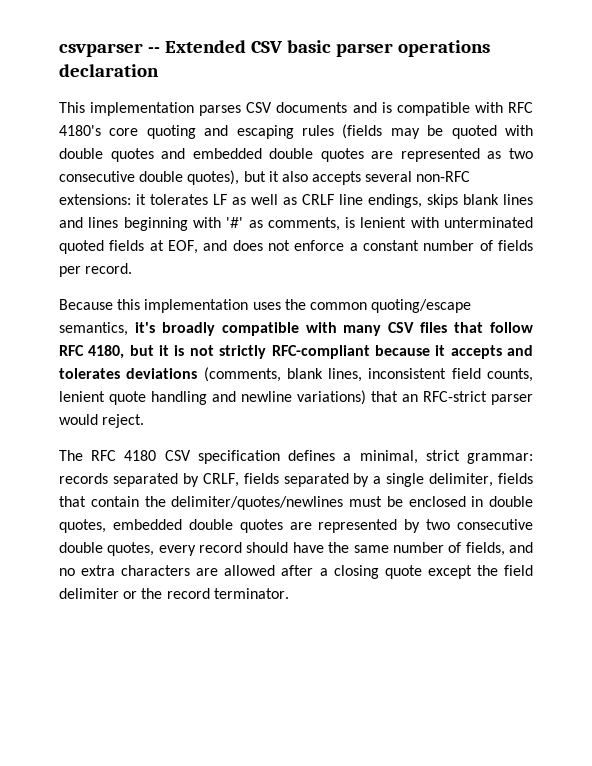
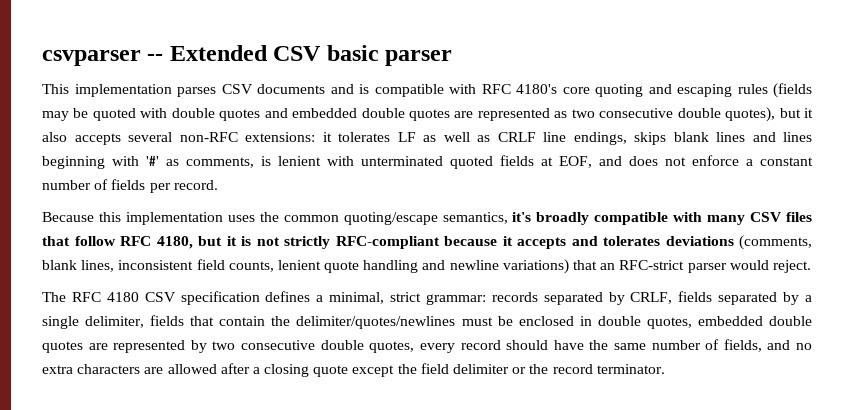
- csvparser -- Extended CSV basic parser operations declaration
+ csvparser -- Extended CSV basic parser

